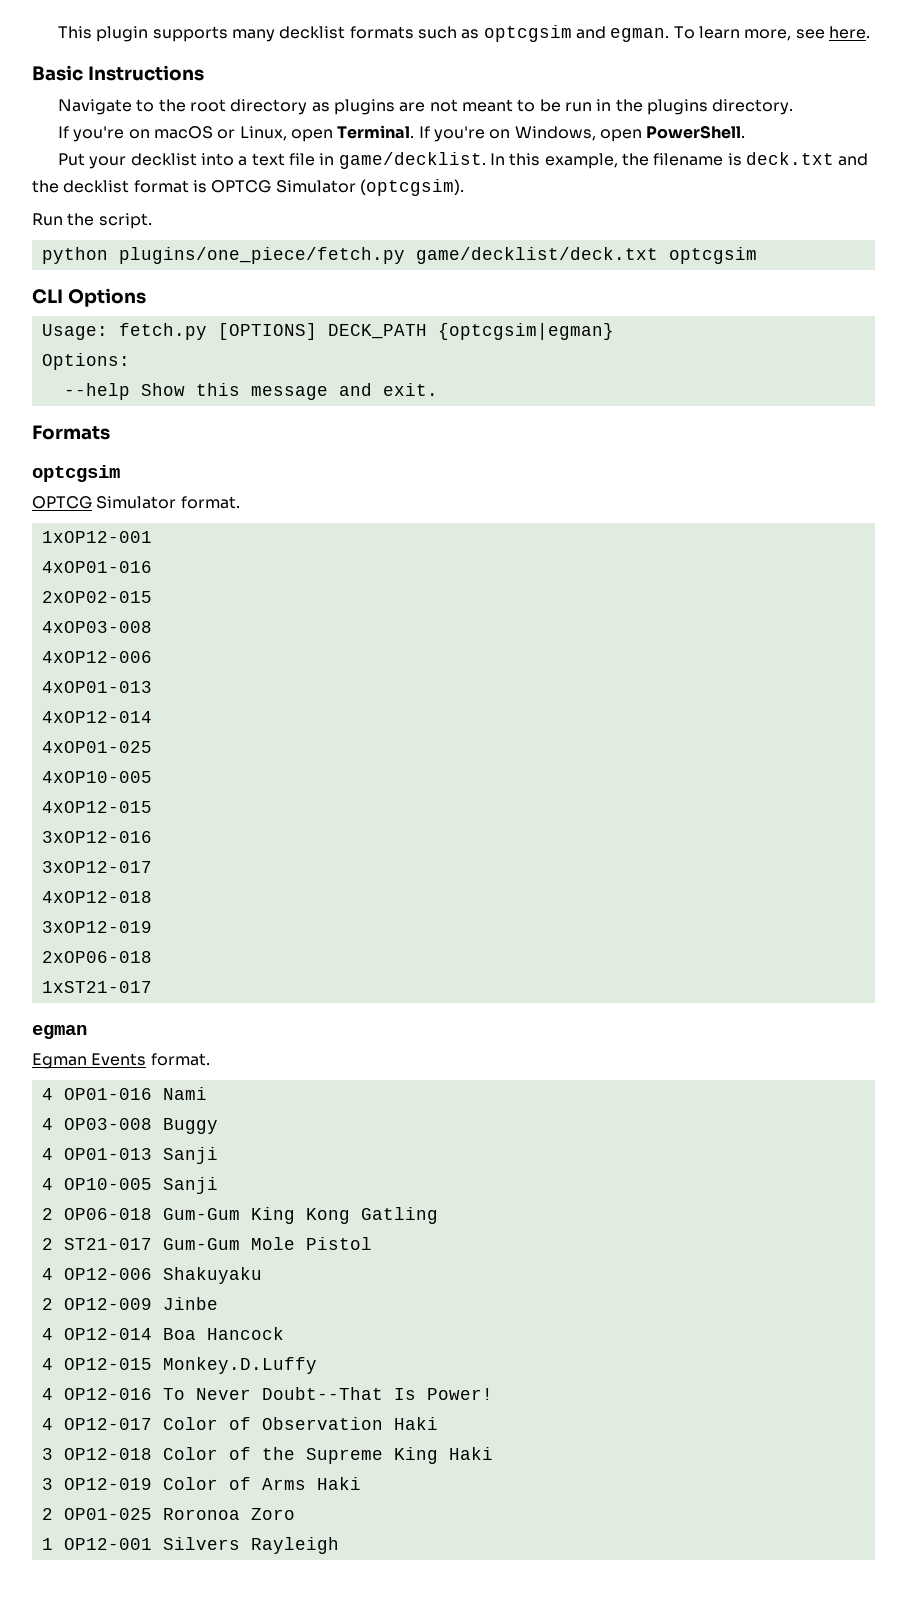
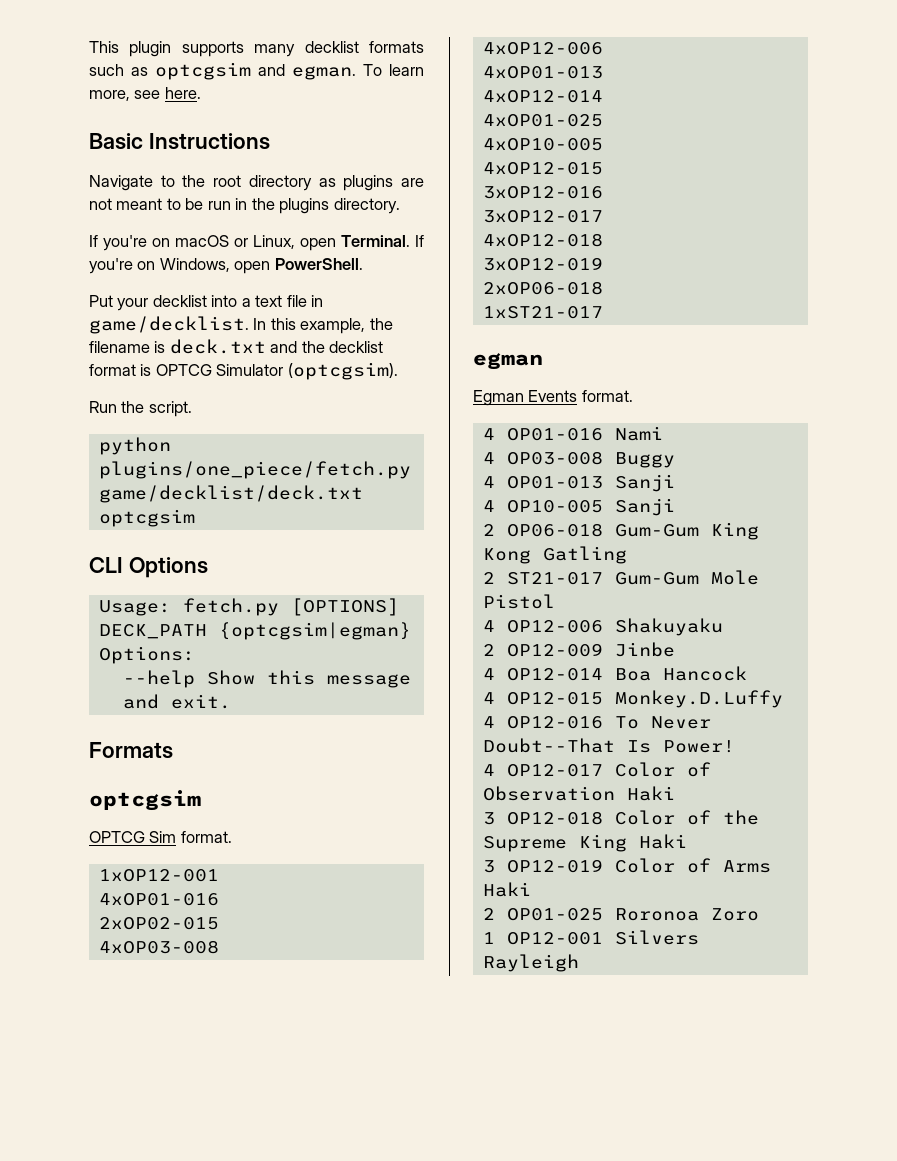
- OPTCG Simulator format.
+ OPTCG Sim format.

